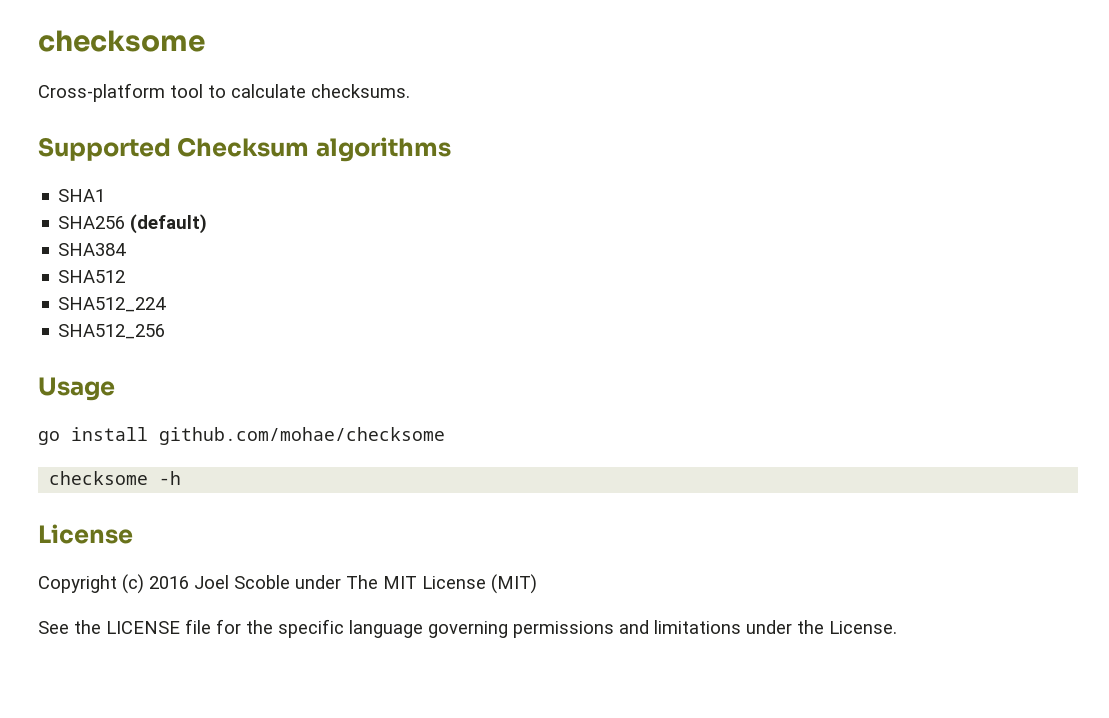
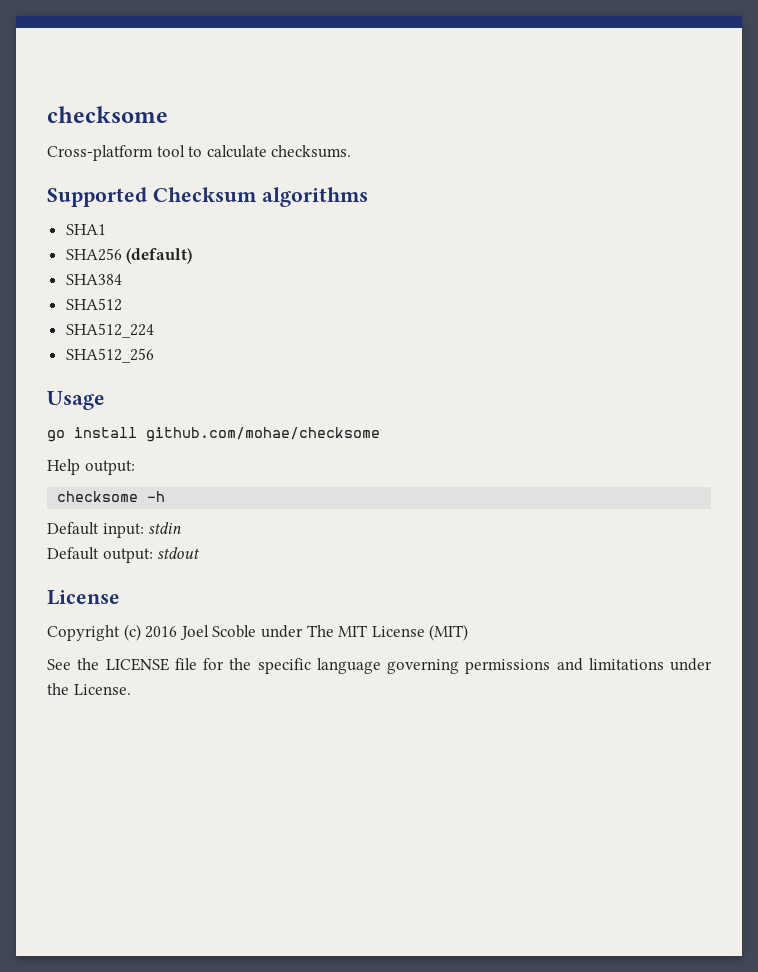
+ Help output:
+ Default input: stdin
+ Default output: stdout

